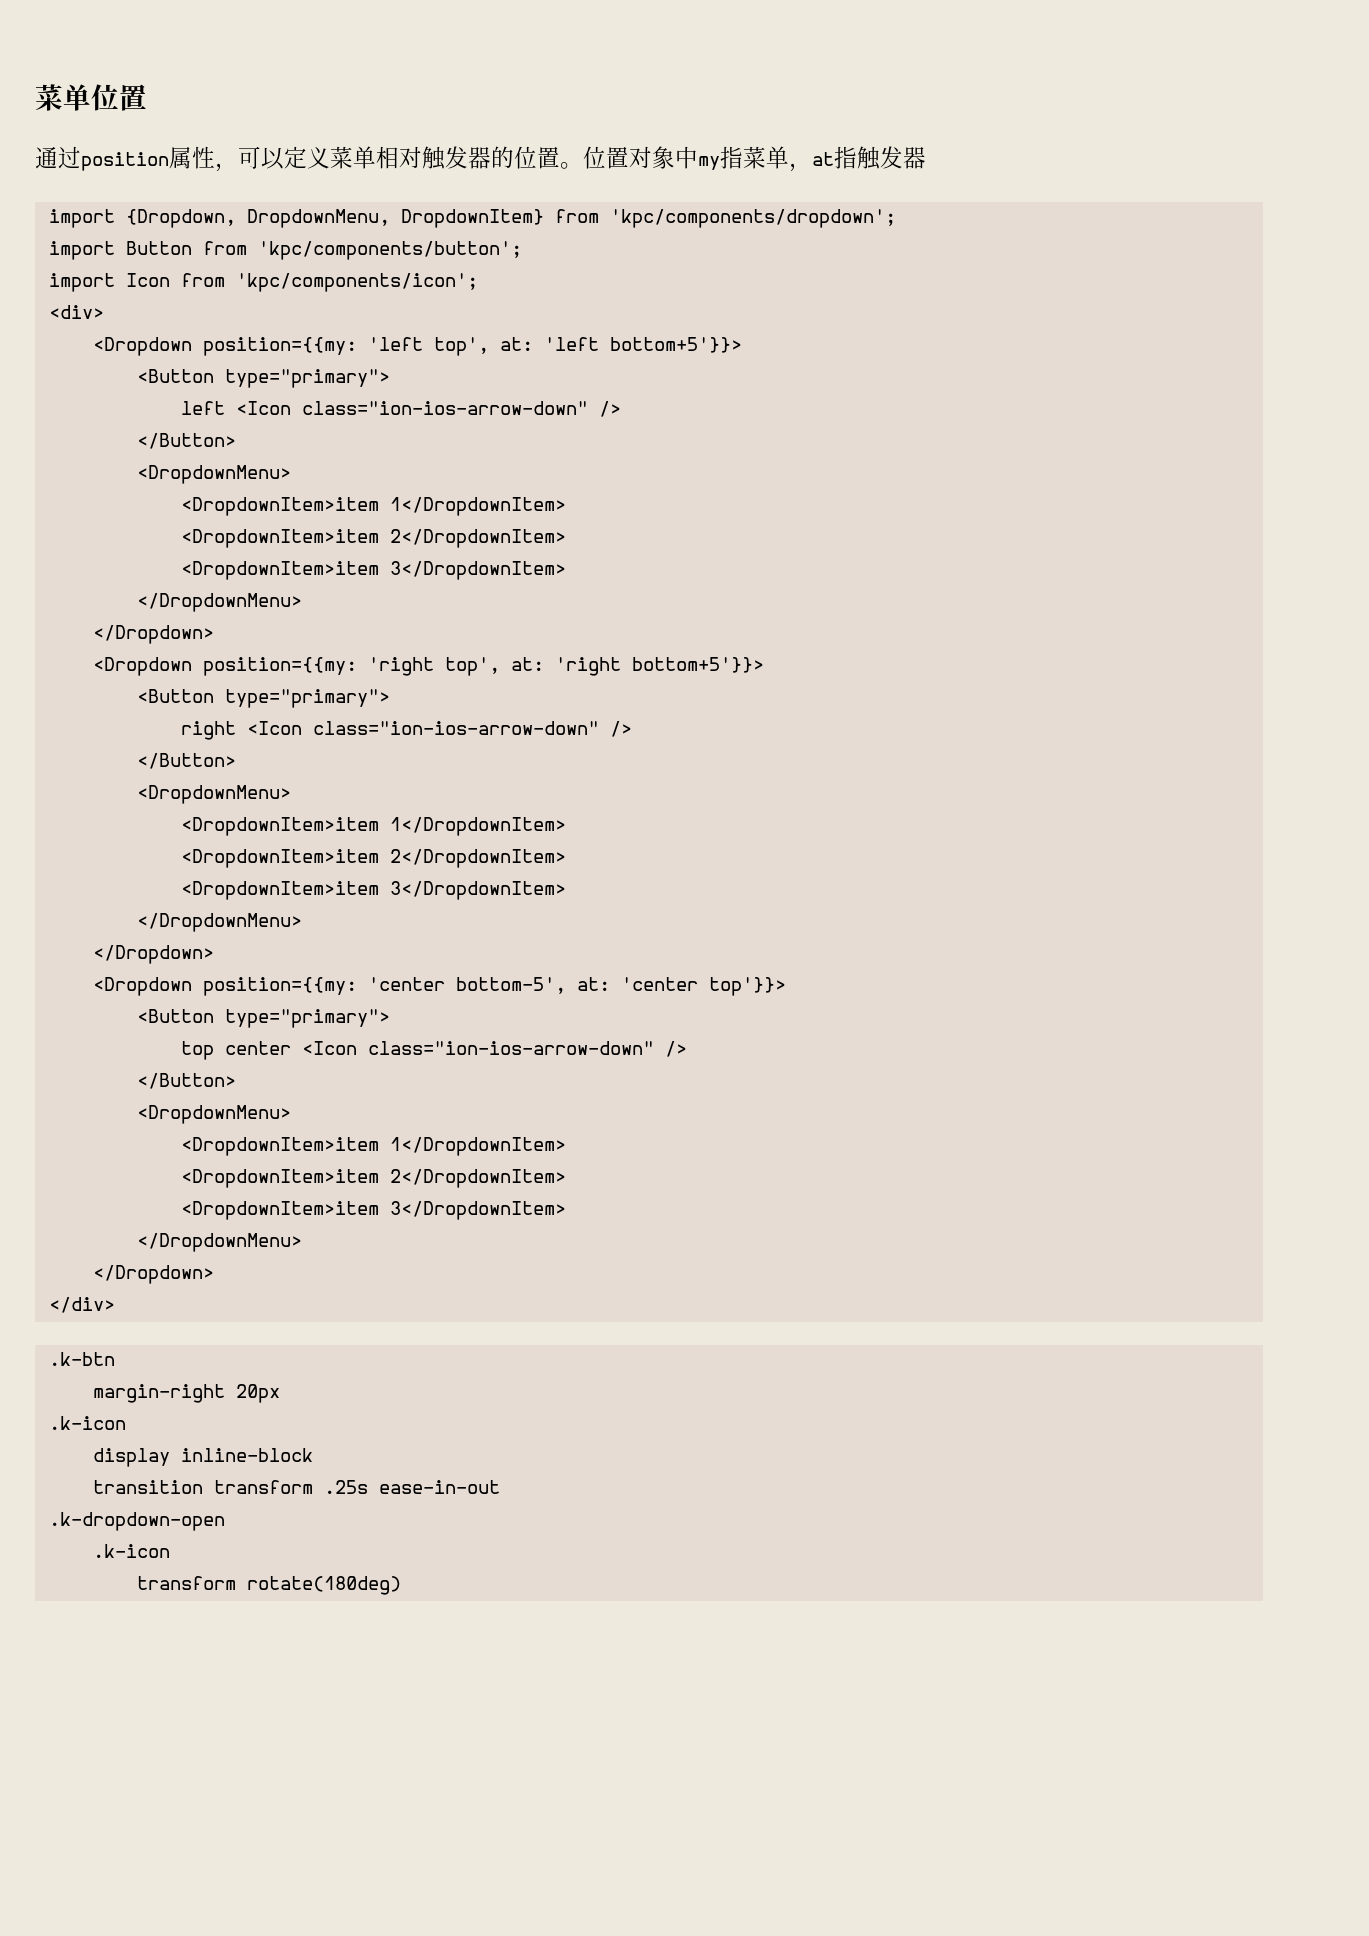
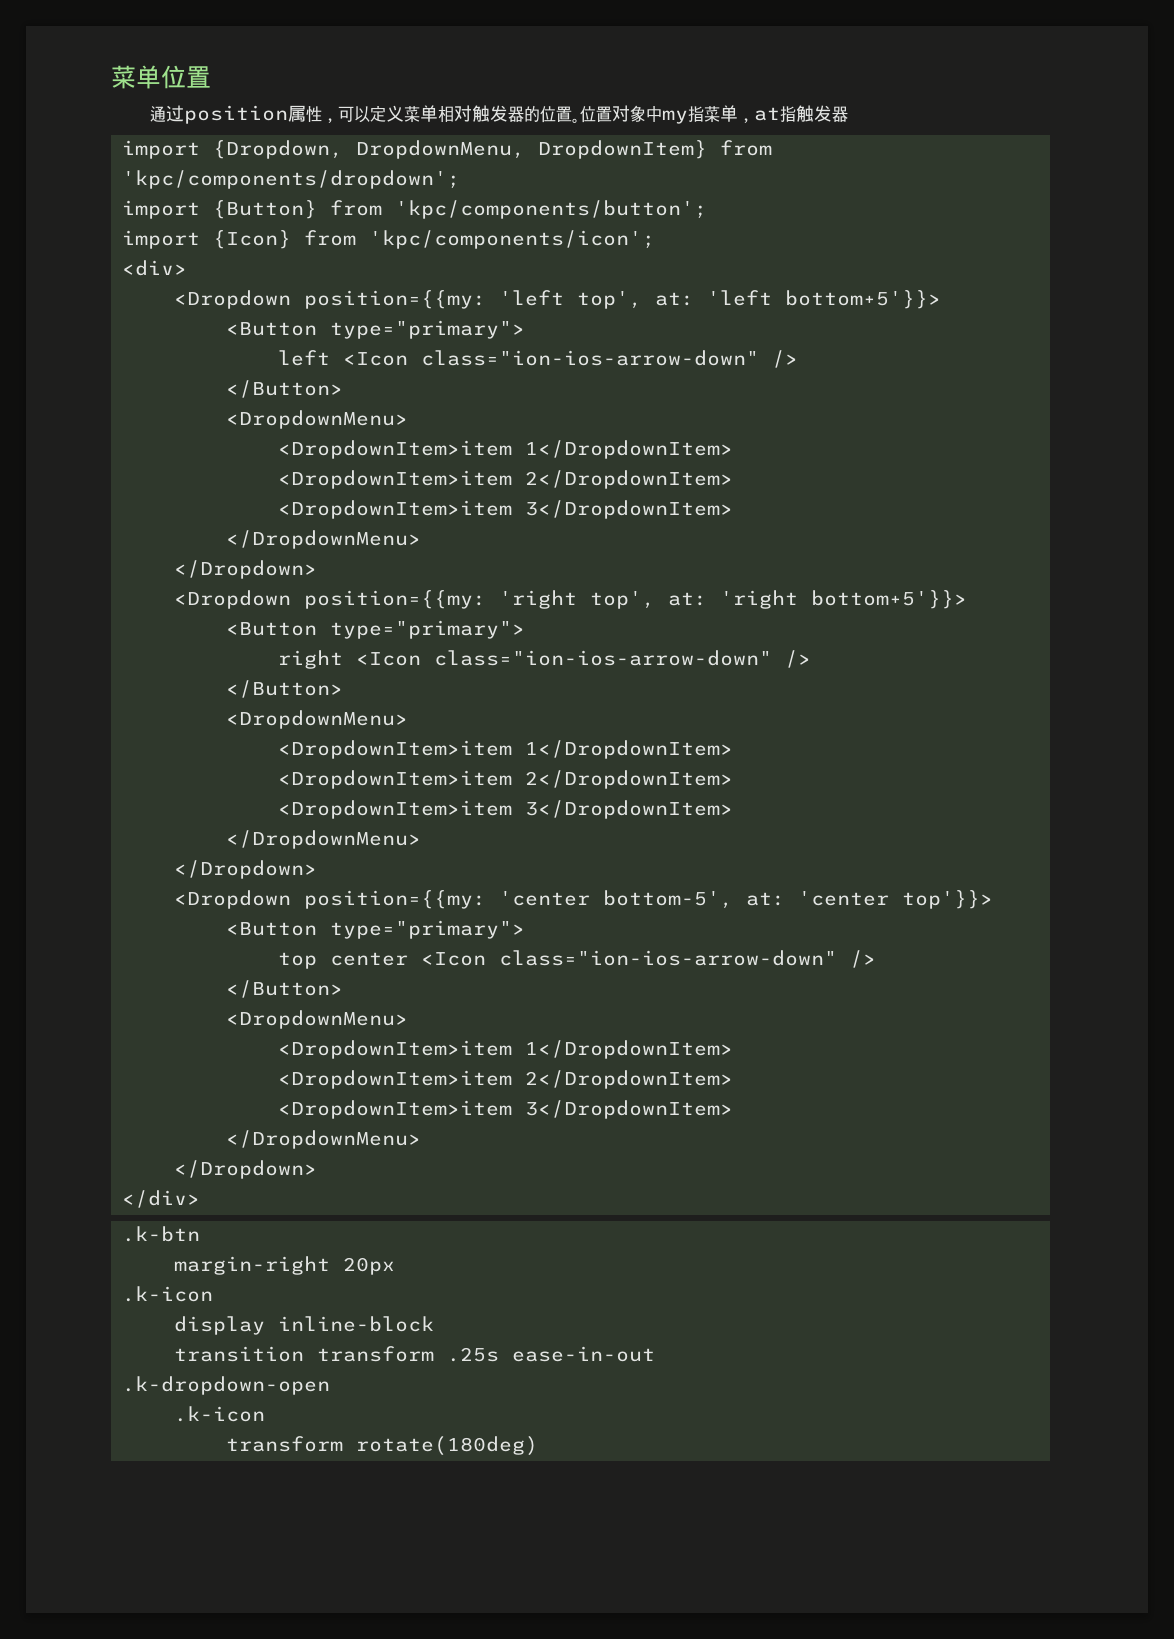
- import Button from 'kpc/components/button';
+ import {Button} from 'kpc/components/button';
- import Icon from 'kpc/components/icon';
+ import {Icon} from 'kpc/components/icon';

